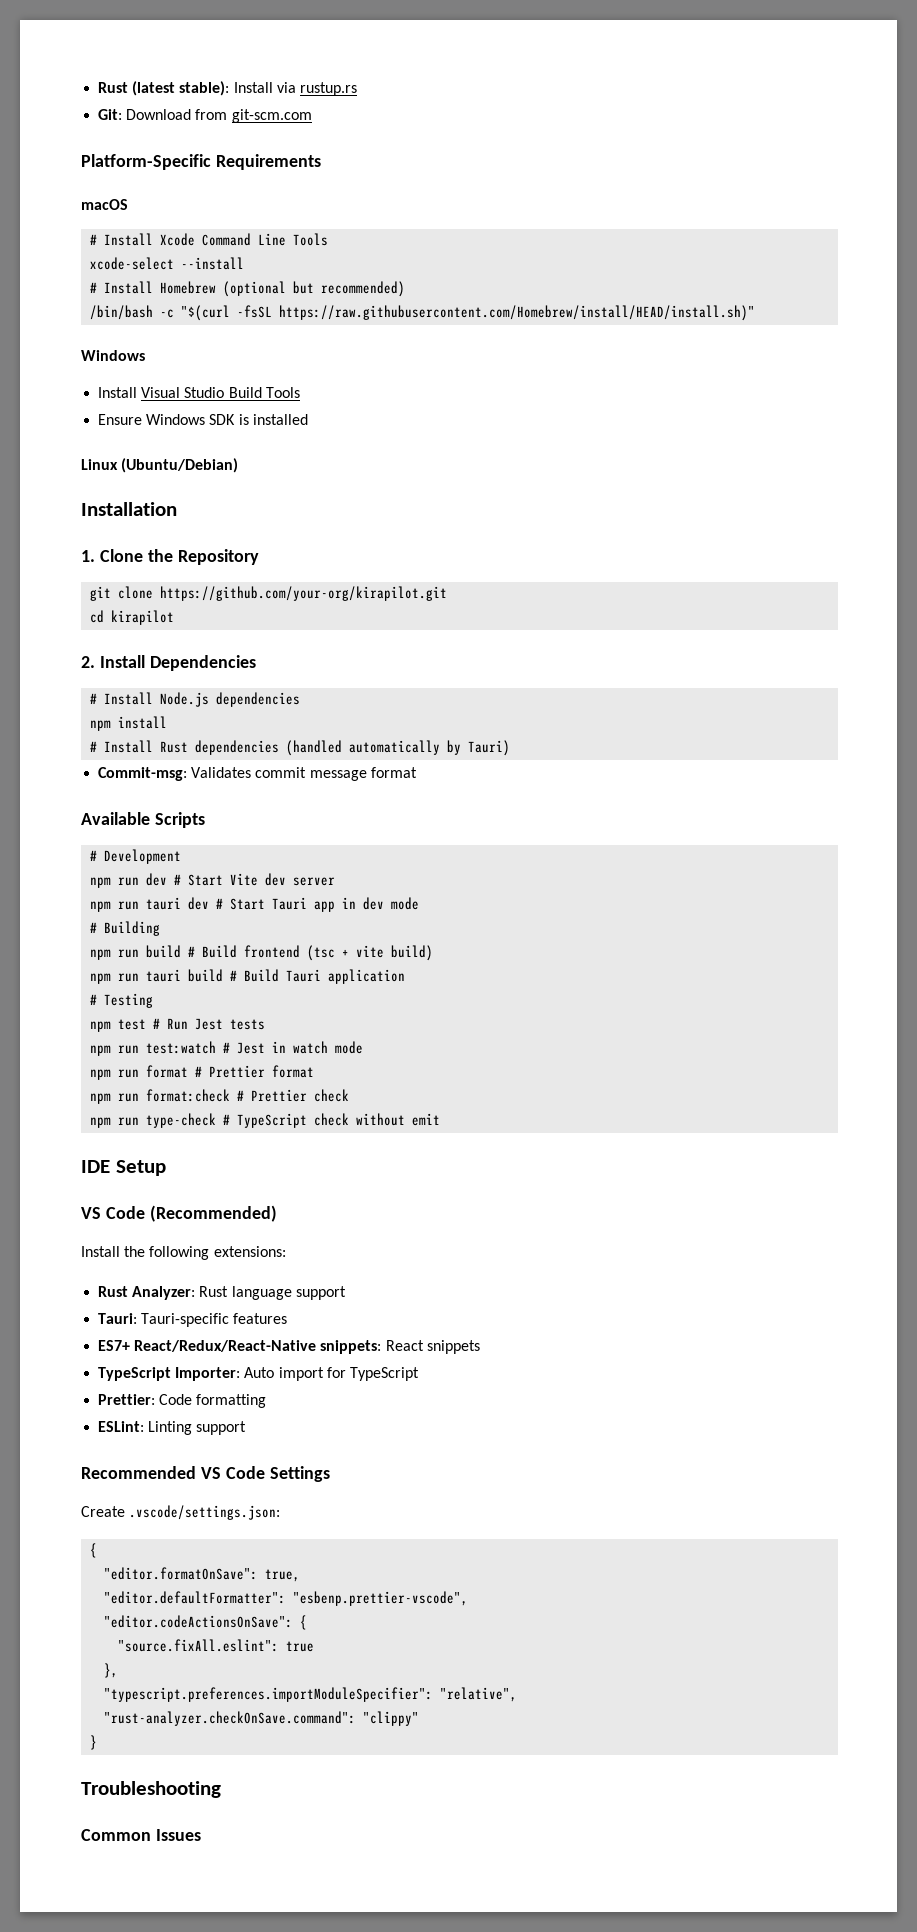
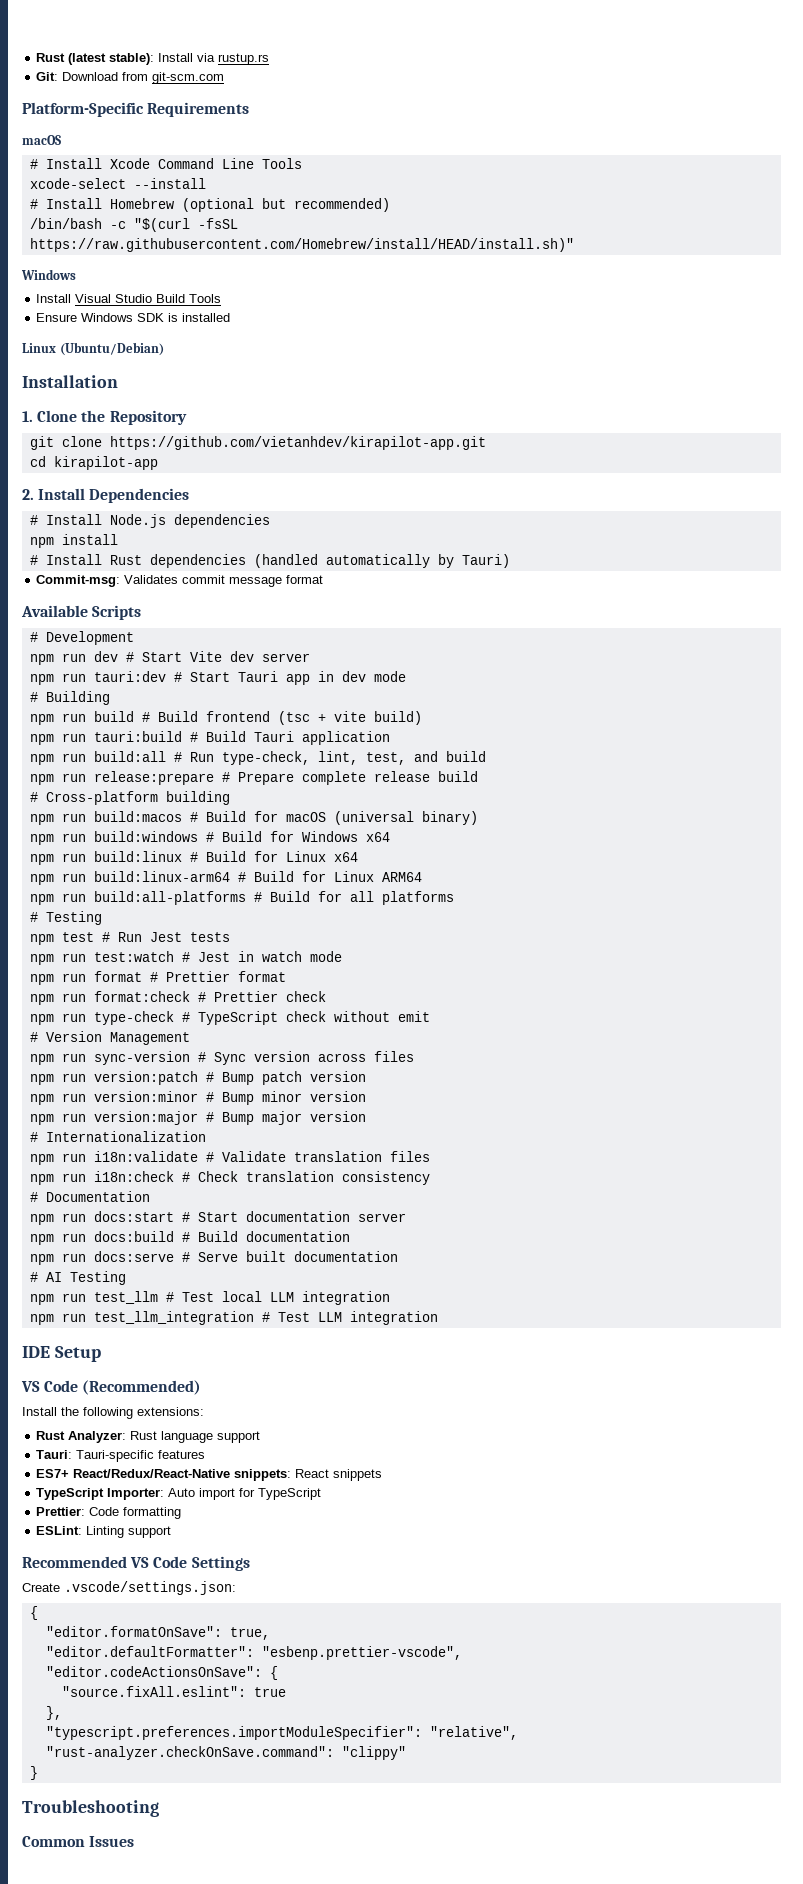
- git clone https://github.com/your-org/kirapilot.git
+ git clone https://github.com/vietanhdev/kirapilot-app.git
- cd kirapilot
+ cd kirapilot-app
- npm run tauri dev # Start Tauri app in dev mode
+ npm run tauri:dev # Start Tauri app in dev mode
- npm run tauri build # Build Tauri application
+ npm run tauri:build # Build Tauri application
+ npm run build:all # Run type-check, lint, test, and build
+ npm run release:prepare # Prepare complete release build
+ # Cross-platform building
+ npm run build:macos # Build for macOS (universal binary)
+ npm run build:windows # Build for Windows x64
+ npm run build:linux # Build for Linux x64
+ npm run build:linux-arm64 # Build for Linux ARM64
+ npm run build:all-platforms # Build for all platforms
+ # Version Management
+ npm run sync-version # Sync version across files
+ npm run version:patch # Bump patch version
+ npm run version:minor # Bump minor version
+ npm run version:major # Bump major version
+ # Internationalization
+ npm run i18n:validate # Validate translation files
+ npm run i18n:check # Check translation consistency
+ # Documentation
+ npm run docs:start # Start documentation server
+ npm run docs:build # Build documentation
+ npm run docs:serve # Serve built documentation
+ # AI Testing
+ npm run test_llm # Test local LLM integration
+ npm run test_llm_integration # Test LLM integration

